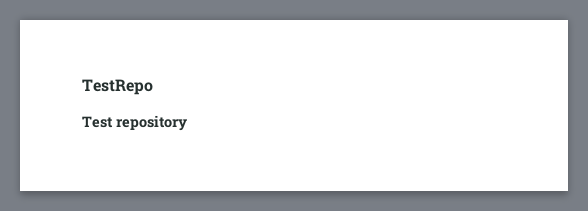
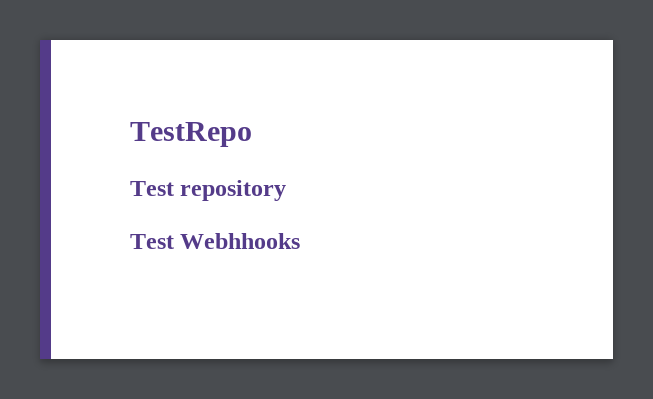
+ Test Webhhooks

